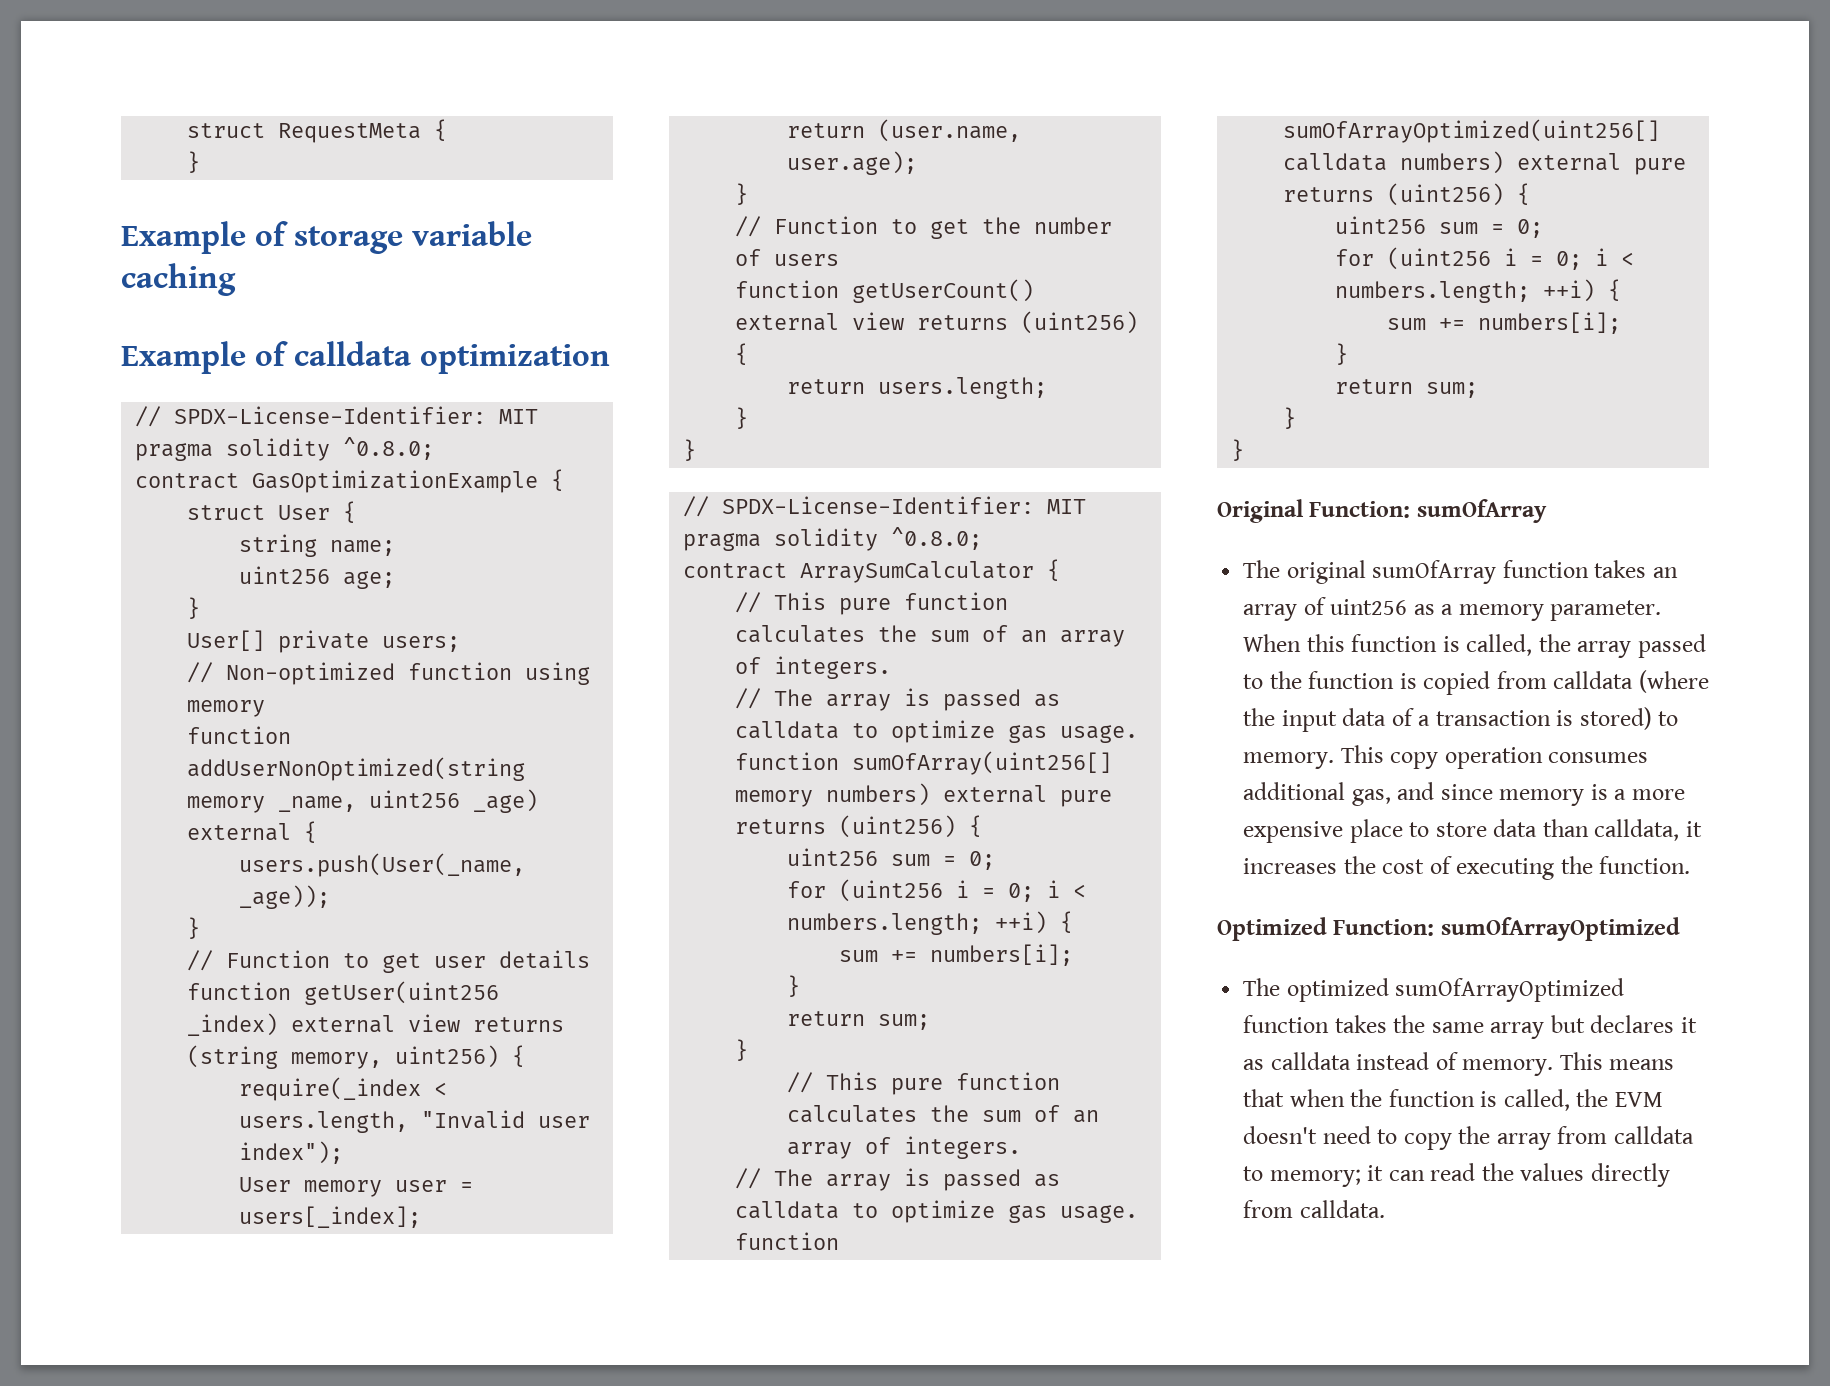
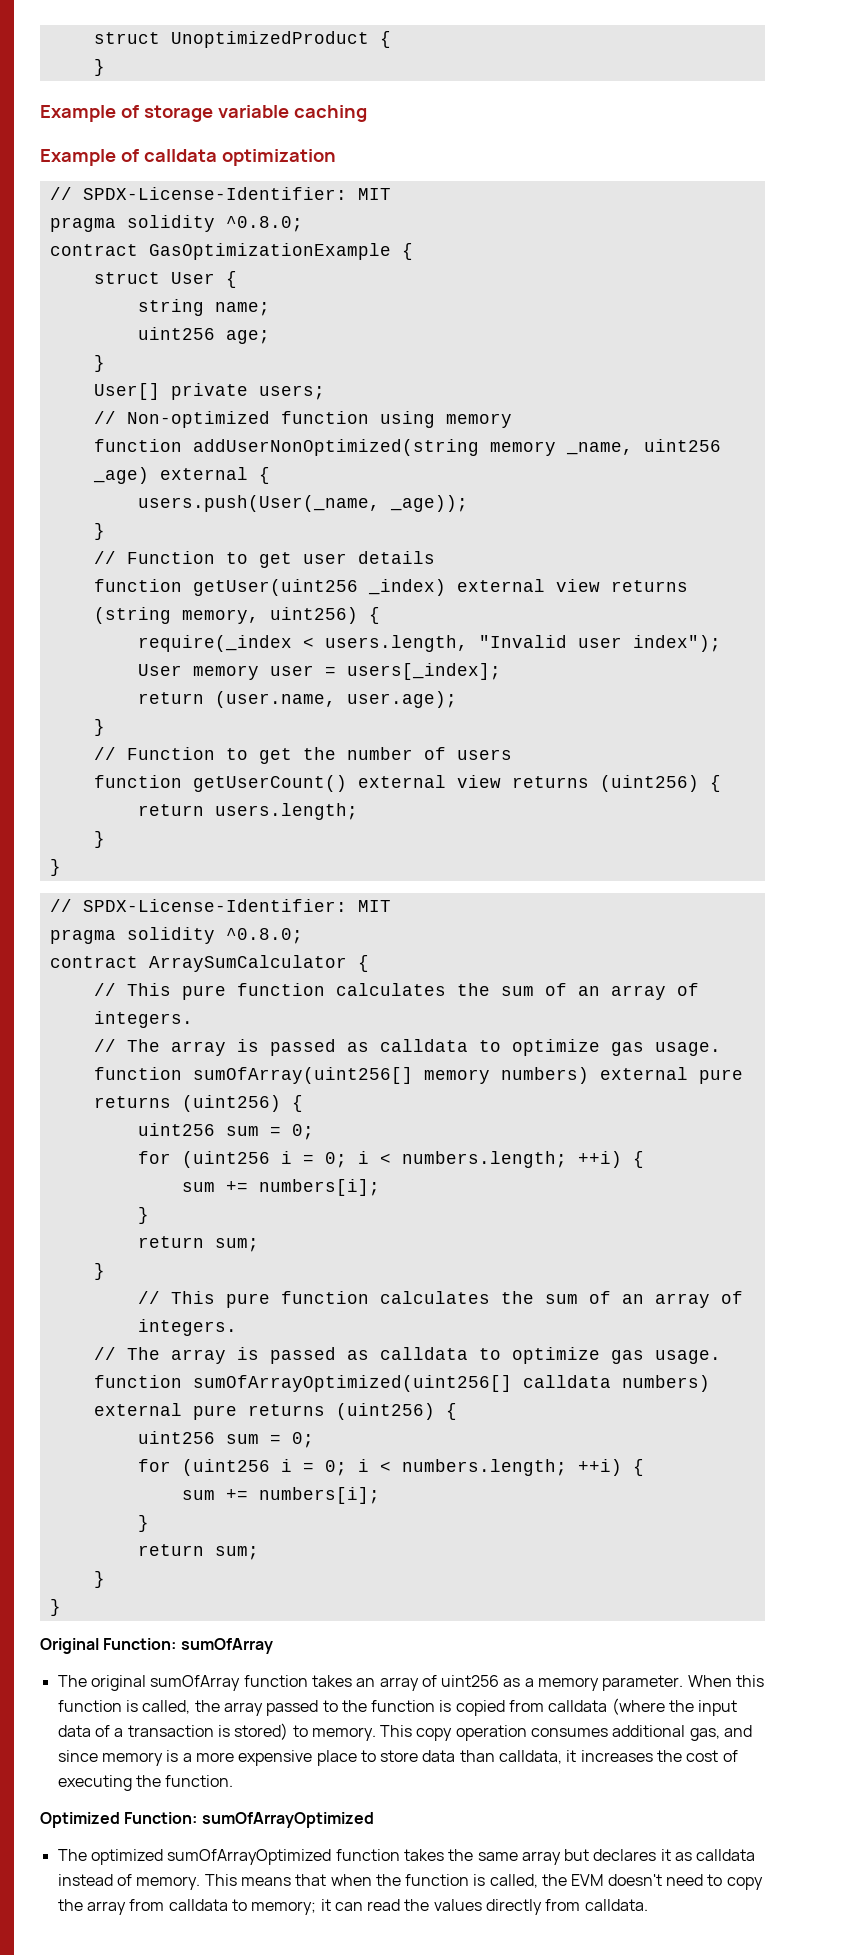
- struct RequestMeta {
+ struct UnoptimizedProduct {

